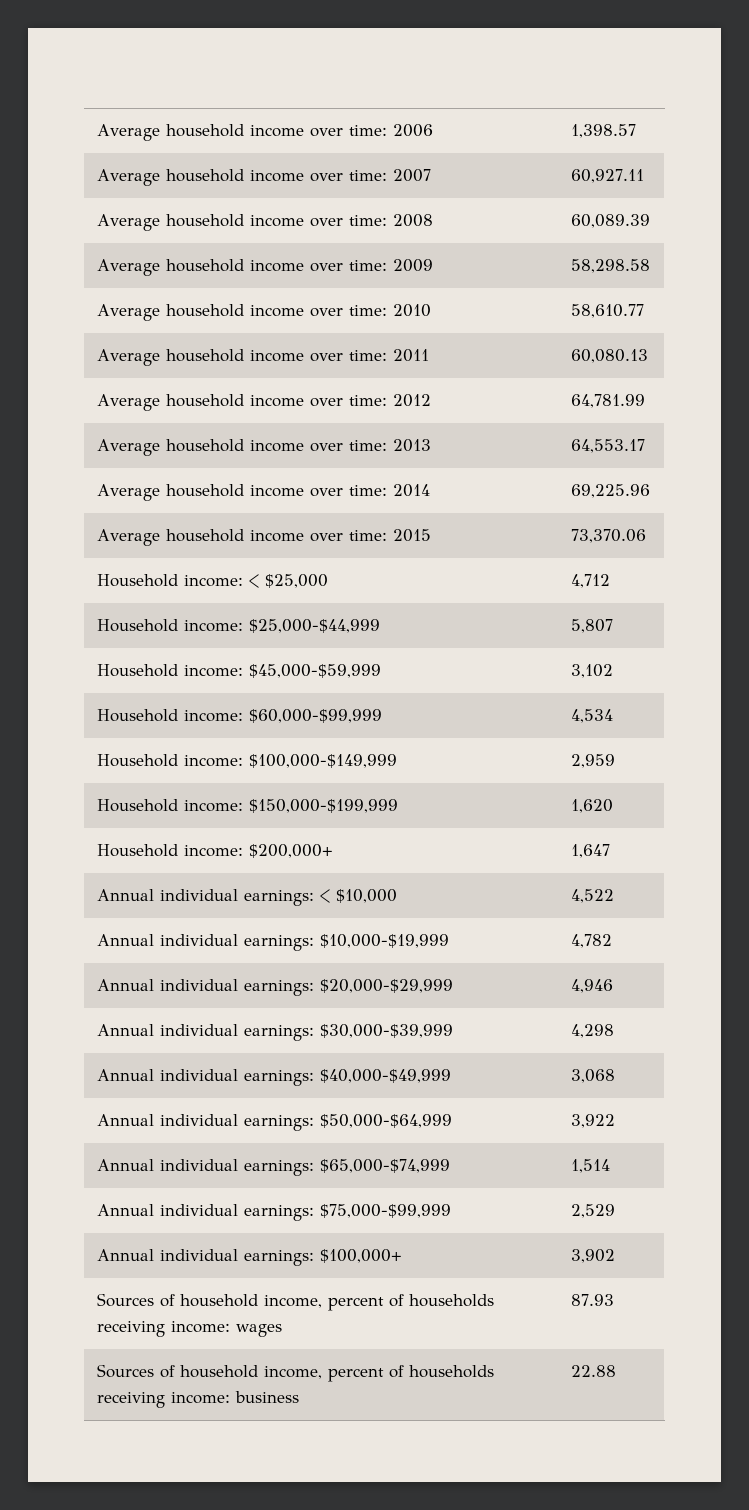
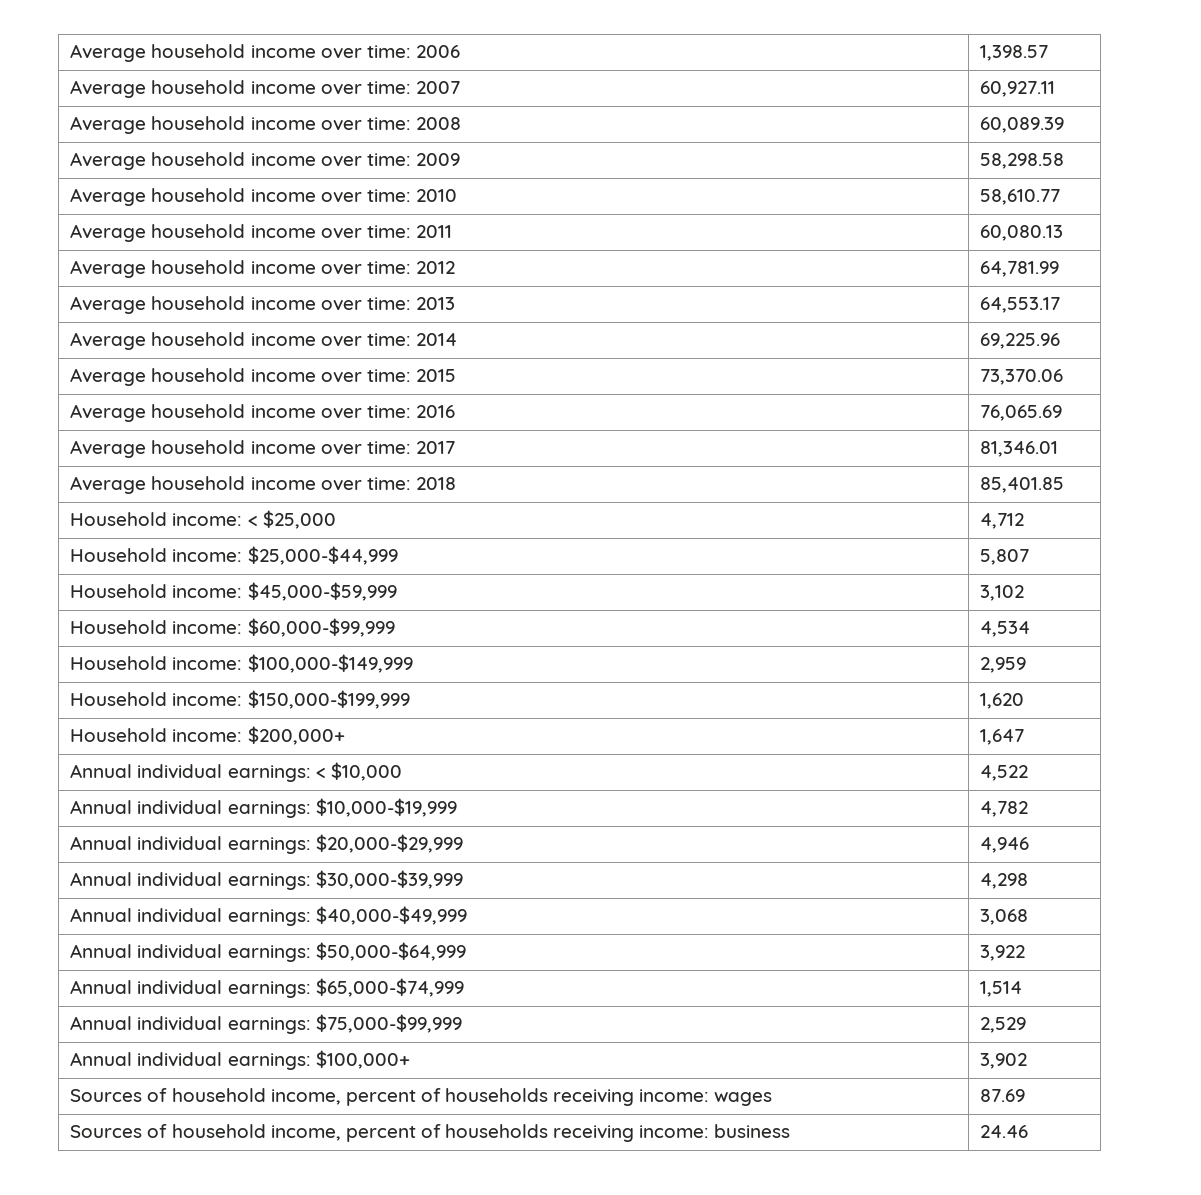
+ Average household income over time: 2016 | 76,065.69
+ Average household income over time: 2017 | 81,346.01
+ Average household income over time: 2018 | 85,401.85
- Sources of household income, percent of households receiving income: wages | 87.93
+ Sources of household income, percent of households receiving income: wages | 87.69
- Sources of household income, percent of households receiving income: business | 22.88
+ Sources of household income, percent of households receiving income: business | 24.46

